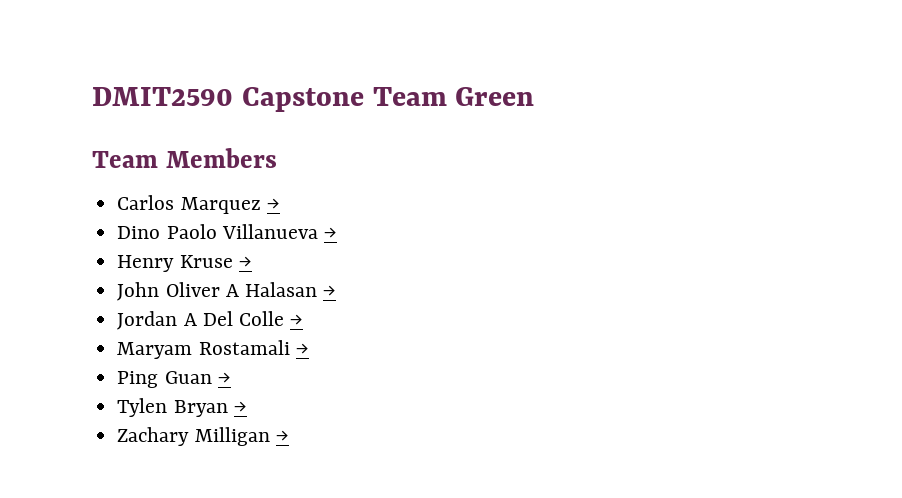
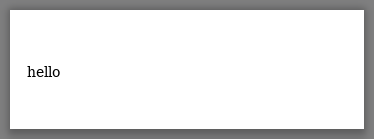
- DMIT2590 Capstone Team Green
- Team Members
- Carlos Marquez →
- Dino Paolo Villanueva →
- Henry Kruse →
- John Oliver A Halasan →
- Jordan A Del Colle →
- Maryam Rostamali →
- Ping Guan →
- Tylen Bryan →
- Zachary Milligan →
+ hello

